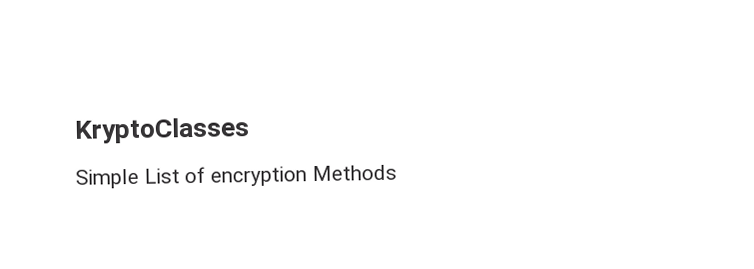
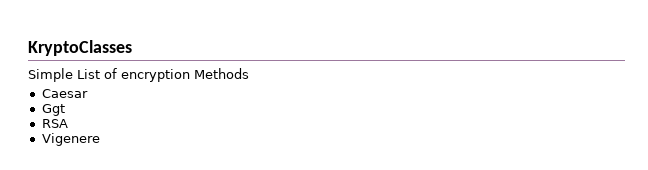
+ Caesar
+ Ggt
+ RSA
+ Vigenere

